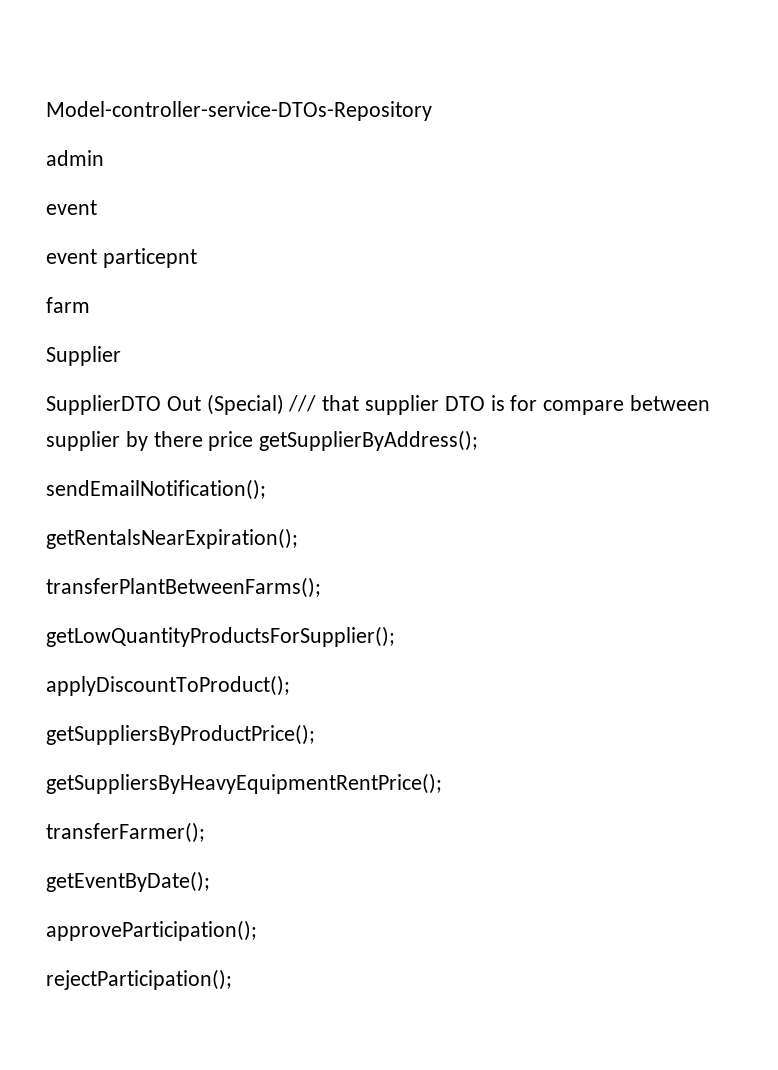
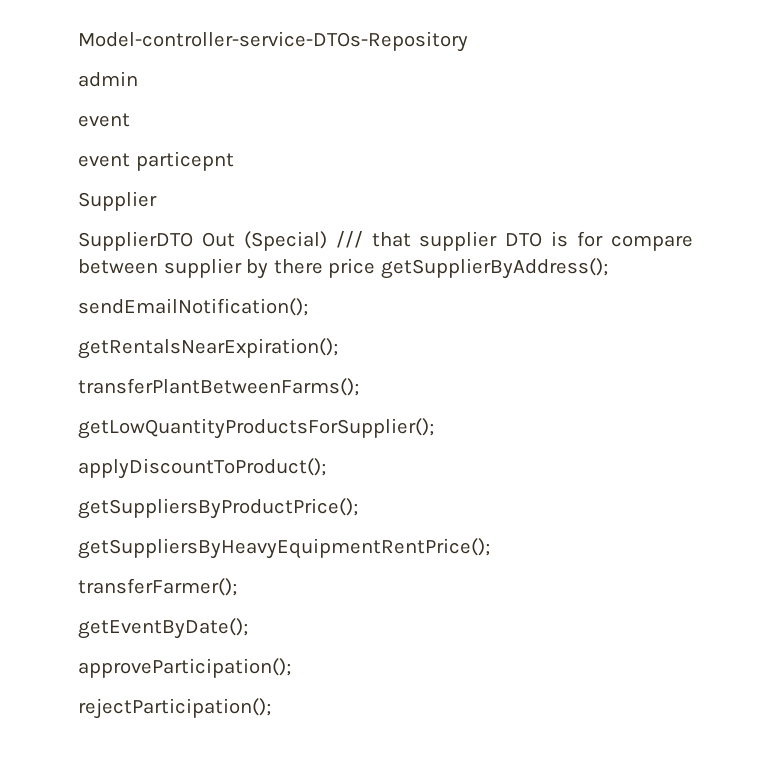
- farm

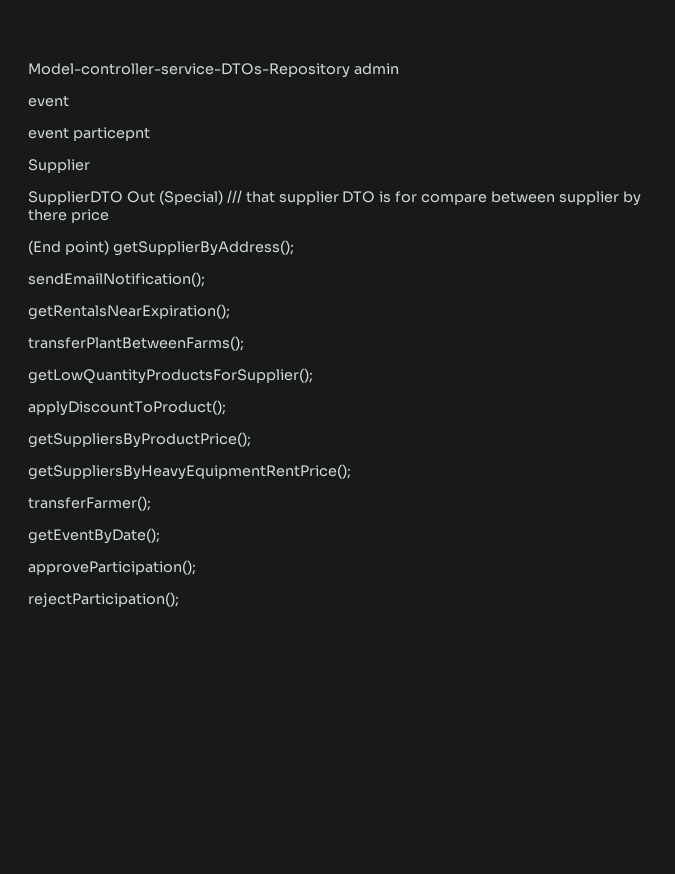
- Model-controller-service-DTOs-Repository
- admin
+ Model-controller-service-DTOs-Repository admin
- SupplierDTO Out (Special) /// that supplier DTO is for compare between supplier by there price getSupplierByAddress();
+ SupplierDTO Out (Special) /// that supplier DTO is for compare between supplier by there price
+ (End point) getSupplierByAddress();

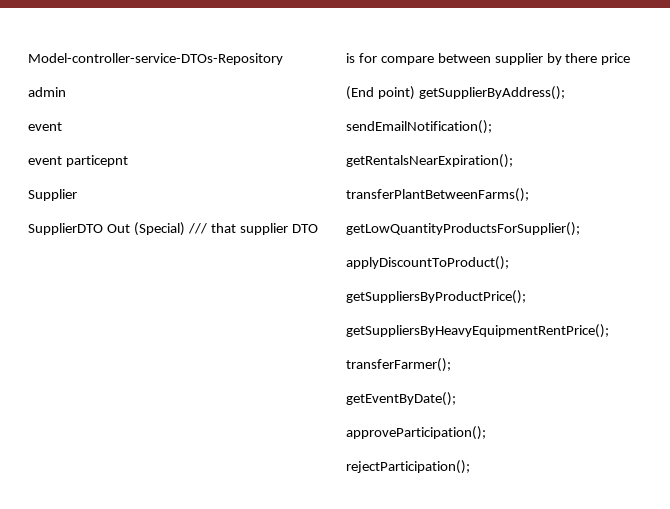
- Model-controller-service-DTOs-Repository admin
+ Model-controller-service-DTOs-Repository
+ admin

